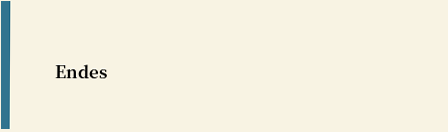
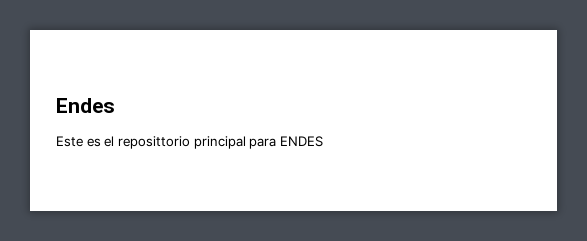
+ Este es el reposittorio principal para ENDES

